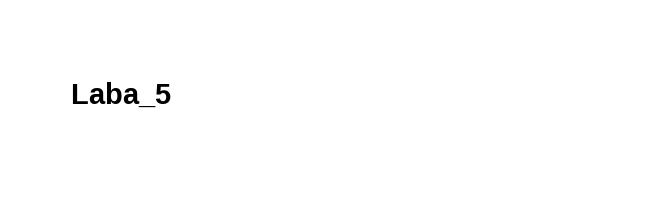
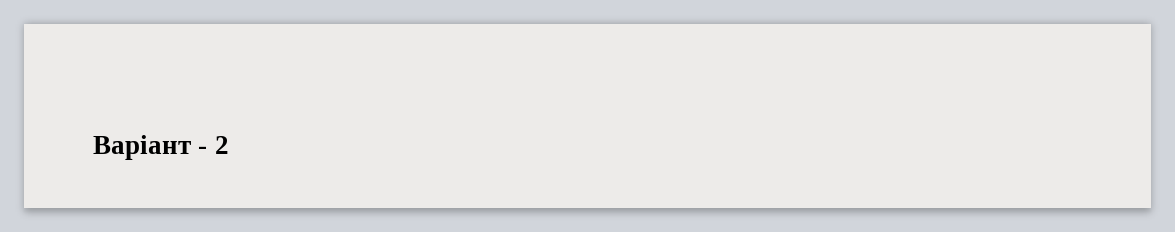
- Laba_5
+ Варіант - 2

